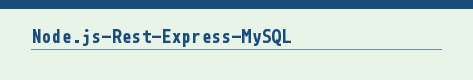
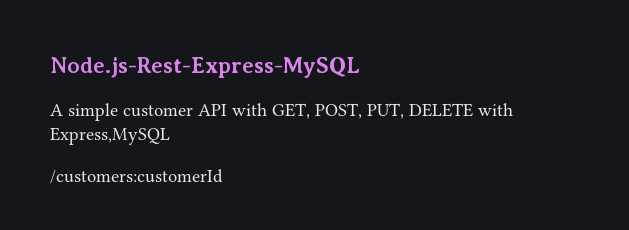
+ A simple customer API with GET, POST, PUT, DELETE with Express,MySQL
+ /customers:customerId

